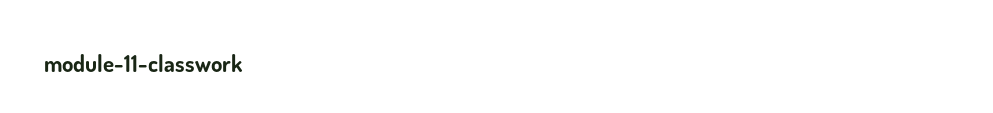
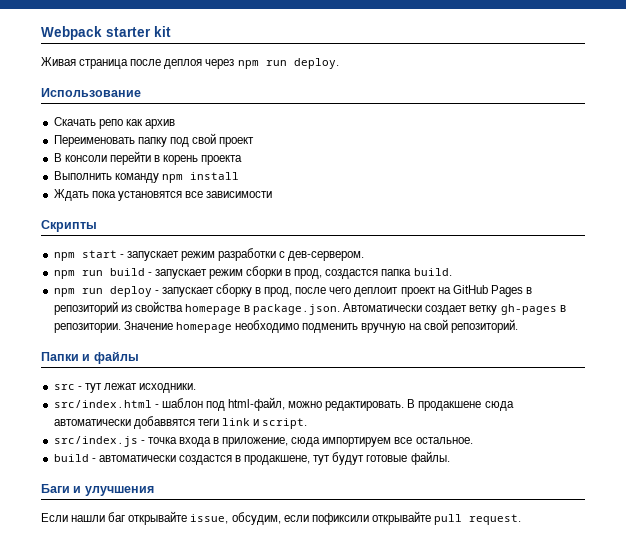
- module-11-classwork
+ Webpack starter kit
+ Живая страница после деплоя через npm run deploy.
+ Использование
+ Скачать репо как архив
+ Переименовать папку под свой проект
+ В консоли перейти в корень проекта
+ Выполнить команду npm install
+ Ждать пока установятся все зависимости
+ Скрипты
+ npm start - запускает режим разработки с дев-сервером.
+ npm run build - запускает режим сборки в прод, создастся папка build.
+ npm run deploy - запускает сборку в прод, после чего деплоит проект на GitHub Pages в репозиторий из свойства homepage в package.json. Автоматически создает ветку gh-pages в репозитории. Значение homepage необходимо подменить вручную на свой репозиторий.
+ Папки и файлы
+ src - тут лежат исходники.
+ src/index.html - шаблон под html-файл, можно редактировать. В продакшене сюда автоматически добаввятся теги link и script.
+ src/index.js - точка входа в приложение, сюда импортируем все остальное.
+ build - автоматически создастся в продакшене, тут будут готовые файлы.
+ Баги и улучшения
+ Если нашли баг открывайте issue, обсудим, если пофиксили открывайте pull request.

